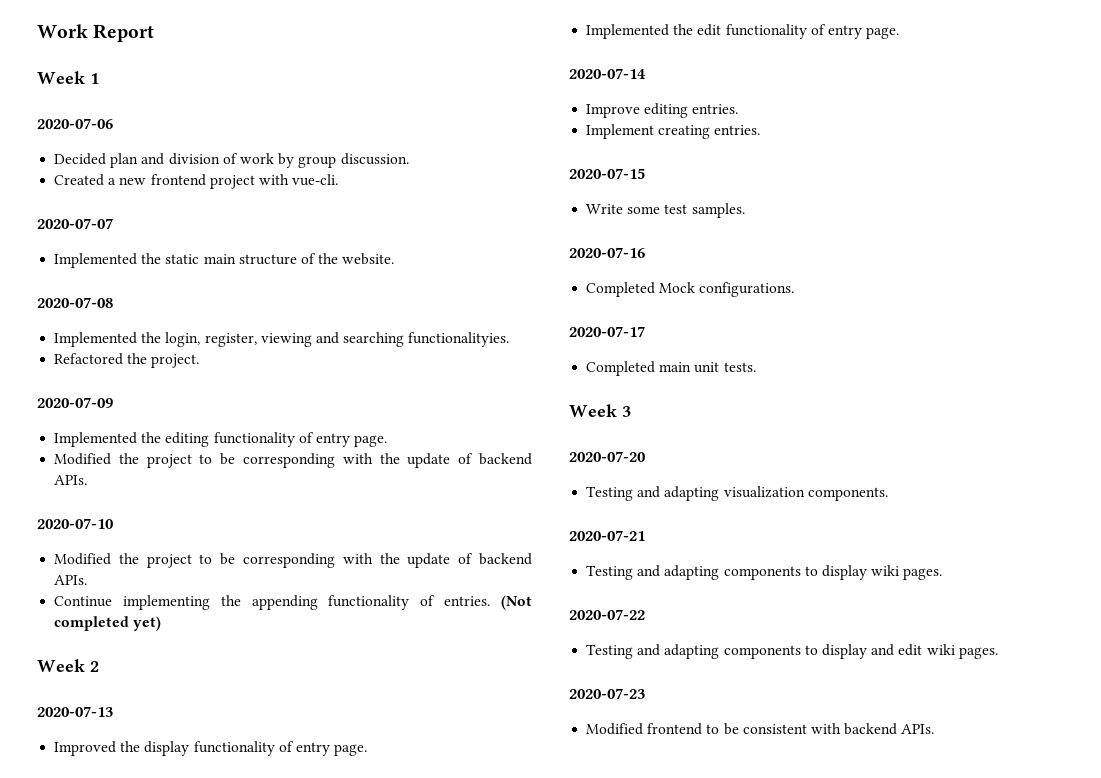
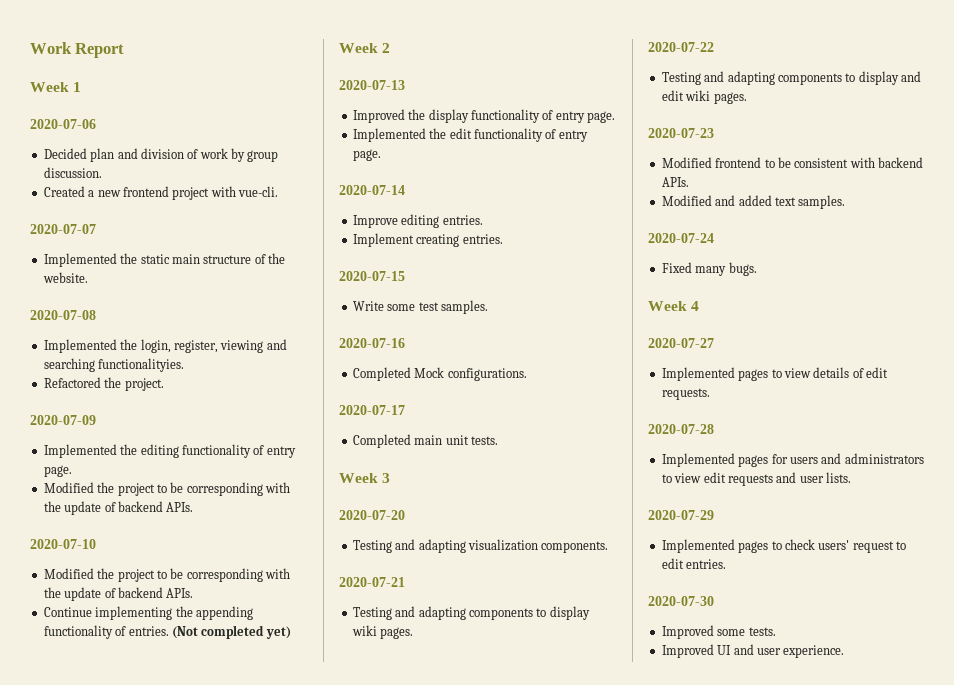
+ Modified and added text samples.
+ 2020-07-24
+ Fixed many bugs.
+ Week 4
+ 2020-07-27
+ Implemented pages to view details of edit requests.
+ 2020-07-28
+ Implemented pages for users and administrators to view edit requests and user lists.
+ 2020-07-29
+ Implemented pages to check users' request to edit entries.
+ 2020-07-30
+ Improved some tests.
+ Improved UI and user experience.

